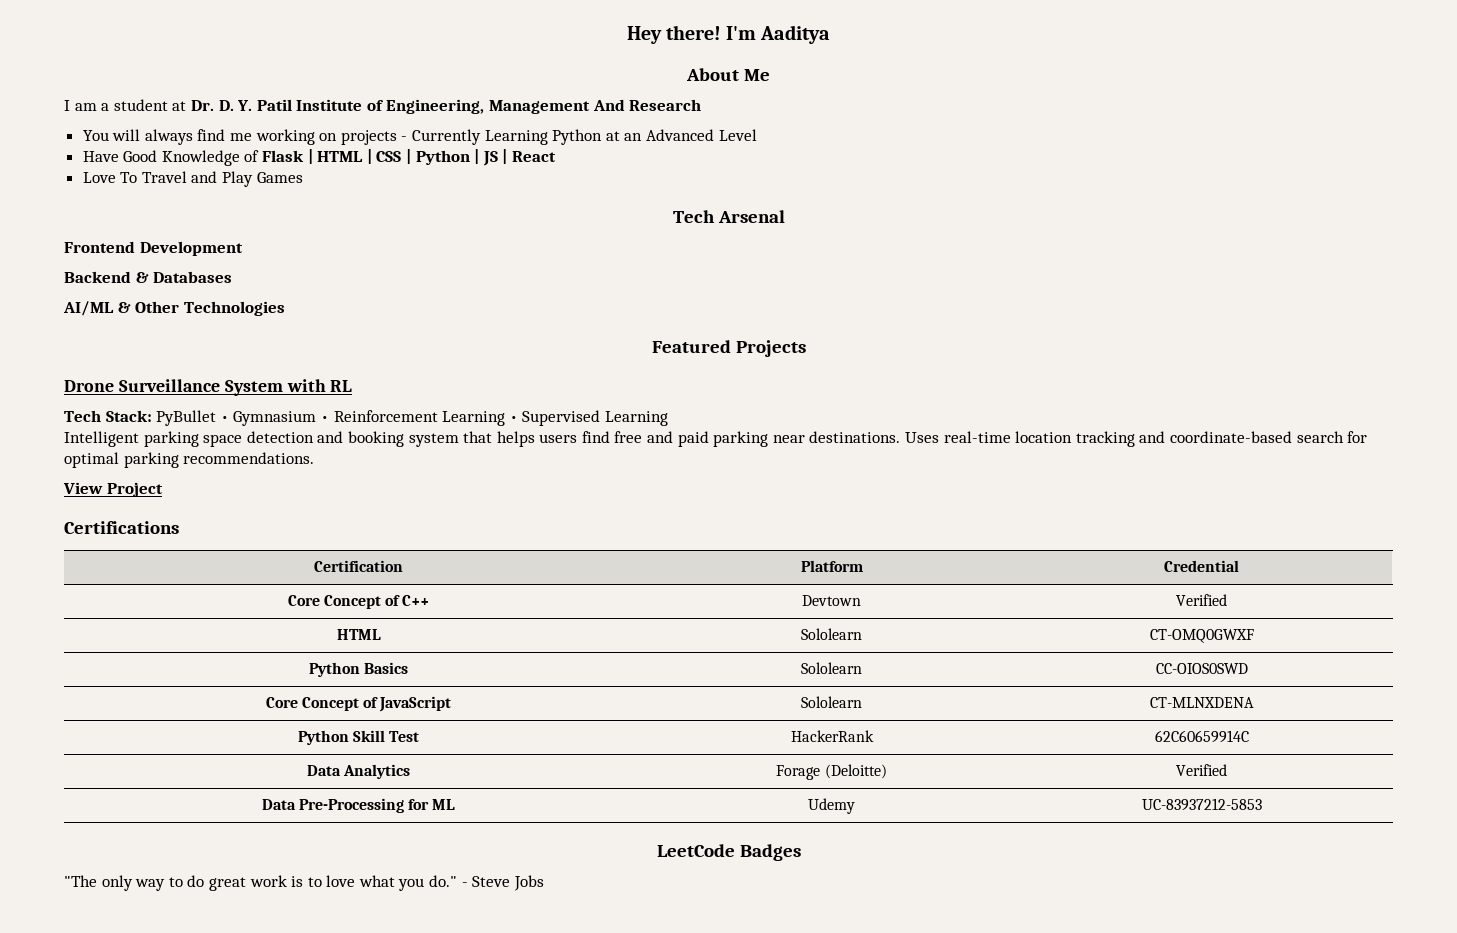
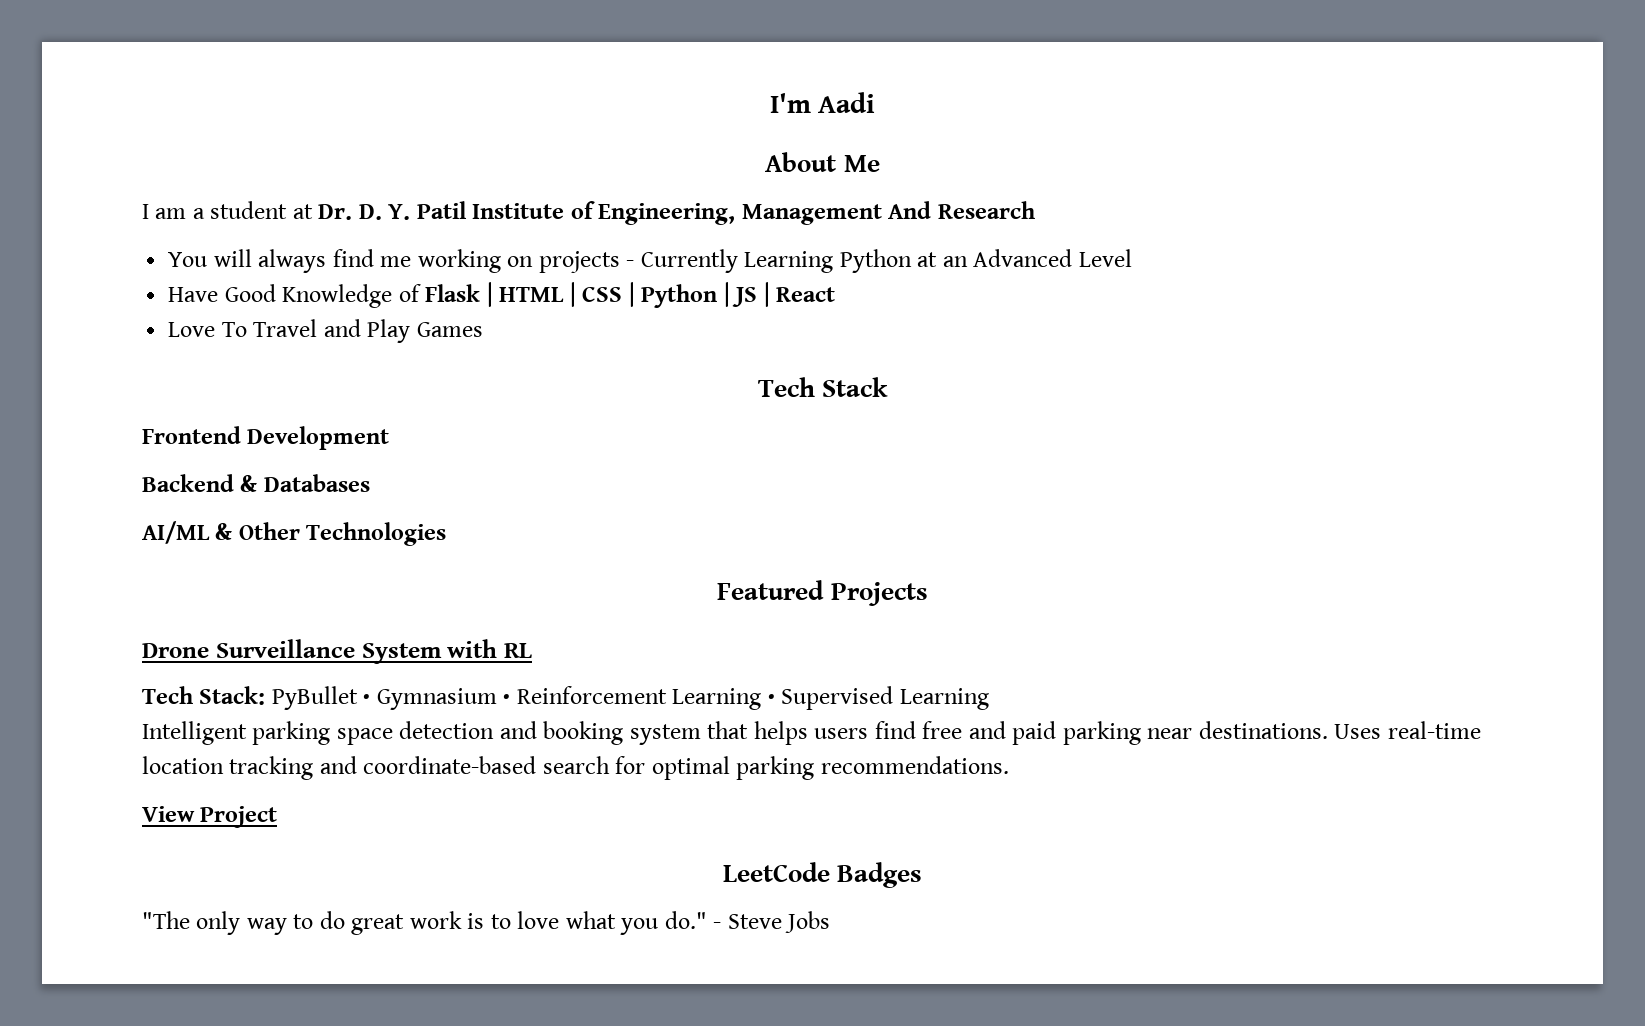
- Hey there! I'm Aaditya
+ I'm Aadi
- Tech Arsenal
+ Tech Stack
- Certifications
- Certification | Platform | Credential
- Core Concept of C++ | Devtown | Verified
- HTML | Sololearn | CT-OMQ0GWXF
- Python Basics | Sololearn | CC-OIOS0SWD
- Core Concept of JavaScript | Sololearn | CT-MLNXDENA
- Python Skill Test | HackerRank | 62C60659914C
- Data Analytics | Forage (Deloitte) | Verified
- Data Pre-Processing for ML | Udemy | UC-83937212-5853

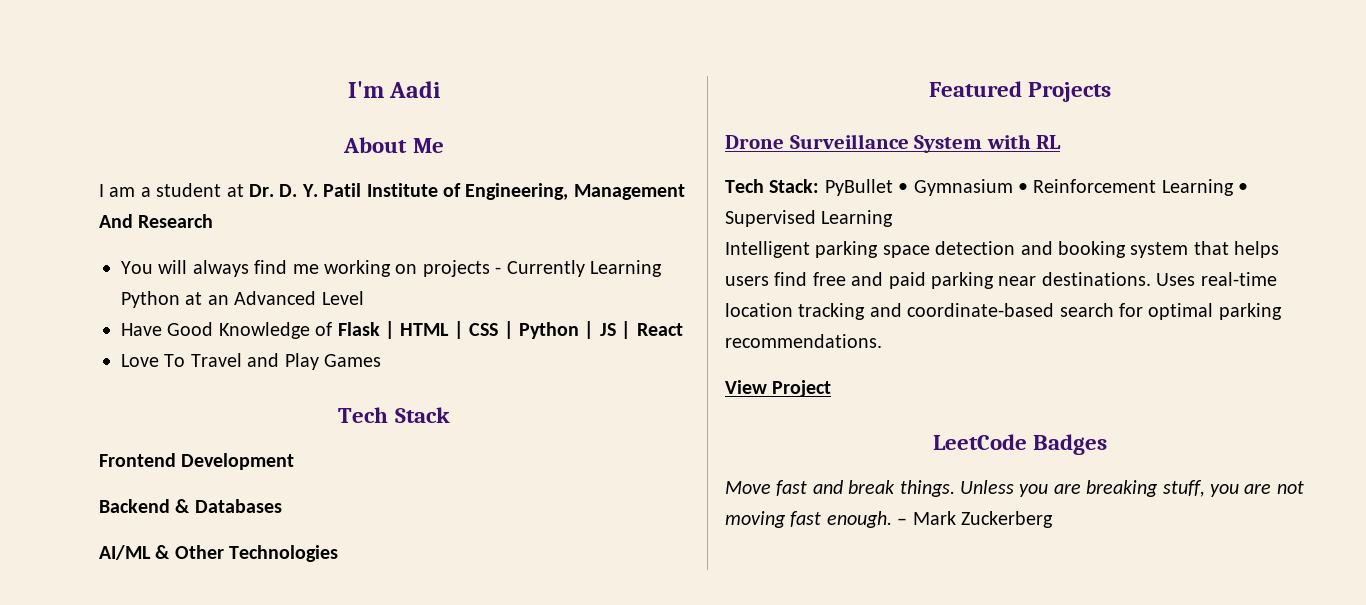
- "The only way to do great work is to love what you do." - Steve Jobs
+ Move fast and break things. Unless you are breaking stuff, you are not moving fast enough. – Mark Zuckerberg

